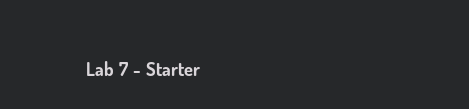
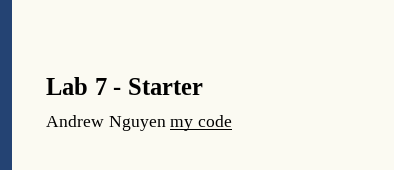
+ Andrew Nguyen my code

